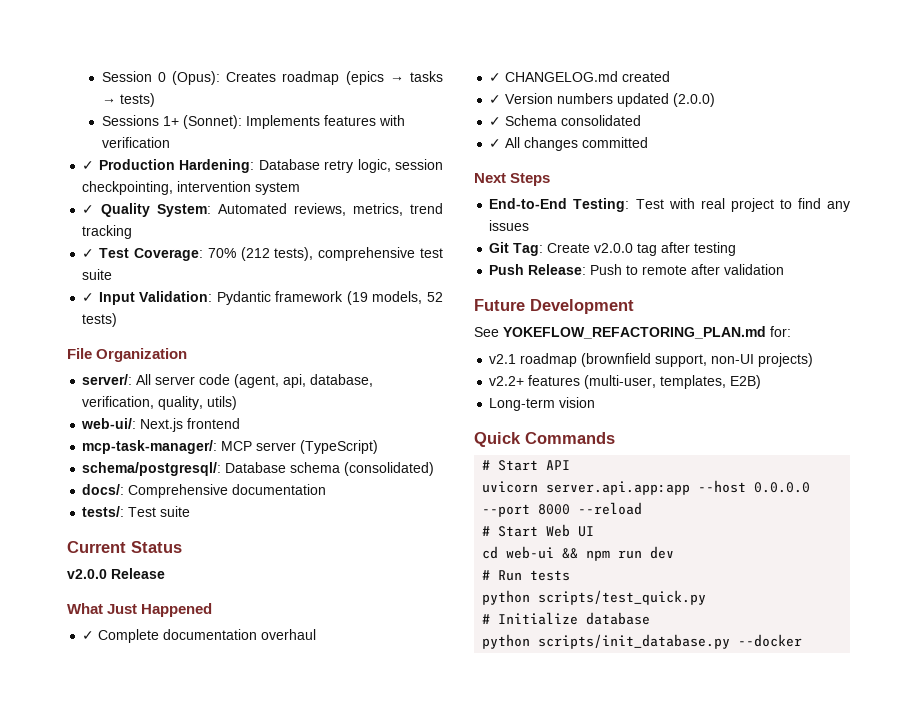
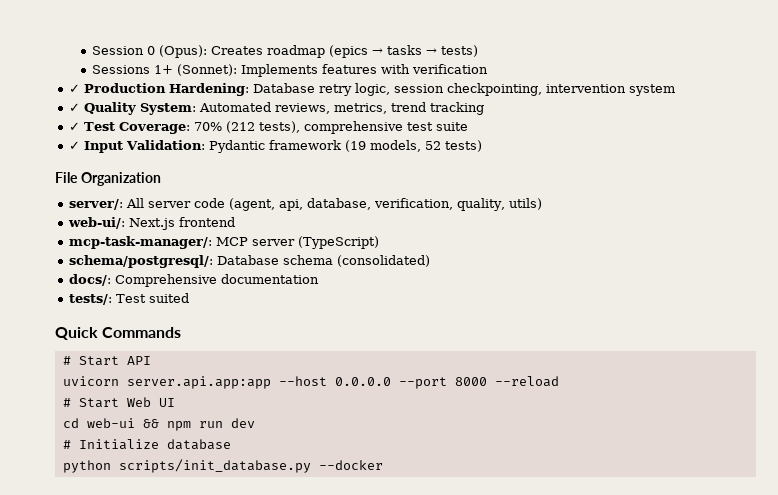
- tests/: Test suite
- Current Status
- v2.0.0 Release
- What Just Happened
- ✓ Complete documentation overhaul
- ✓ CHANGELOG.md created
- ✓ Version numbers updated (2.0.0)
- ✓ Schema consolidated
- ✓ All changes committed
- Next Steps
- End-to-End Testing: Test with real project to find any issues
- Git Tag: Create v2.0.0 tag after testing
- Push Release: Push to remote after validation
- Future Development
- See YOKEFLOW_REFACTORING_PLAN.md for:
- v2.1 roadmap (brownfield support, non-UI projects)
- v2.2+ features (multi-user, templates, E2B)
- Long-term vision
+ tests/: Test suited
- # Run tests
- python scripts/test_quick.py

